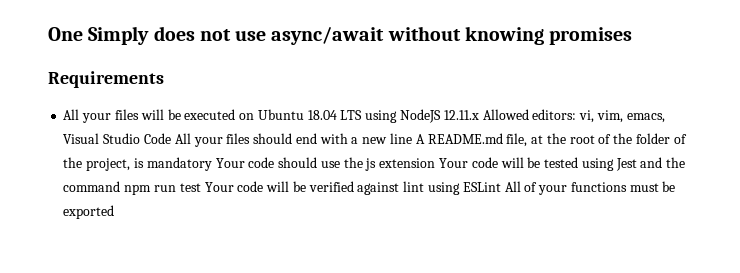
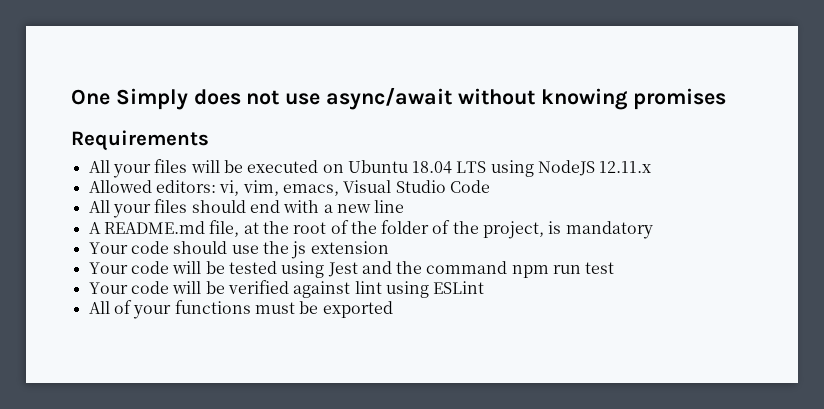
- All your files will be executed on Ubuntu 18.04 LTS using NodeJS 12.11.x Allowed editors:
+ All your files will be executed on Ubuntu 18.04 LTS using NodeJS 12.11.x
+ Allowed editors:
- vi, vim, emacs, Visual Studio Code All your files should end with a new line A README.md file, at the root of the folder of the project, is mandatory Your code should use the js extension Your code will be tested using Jest and the command npm run test Your code will be verified against lint using ESLint All of your functions must be exported
+ vi, vim, emacs, Visual Studio Code
+ All your files should end with a new line
+ A README.md file, at the root of the folder of the project, is mandatory
+ Your code should use the js extension
+ Your code will be tested using Jest and the command npm run test
+ Your code will be verified against lint using ESLint
+ All of your functions must be exported

